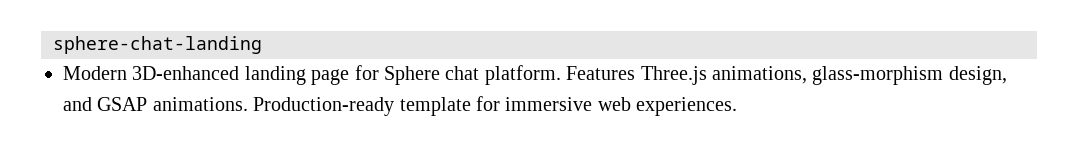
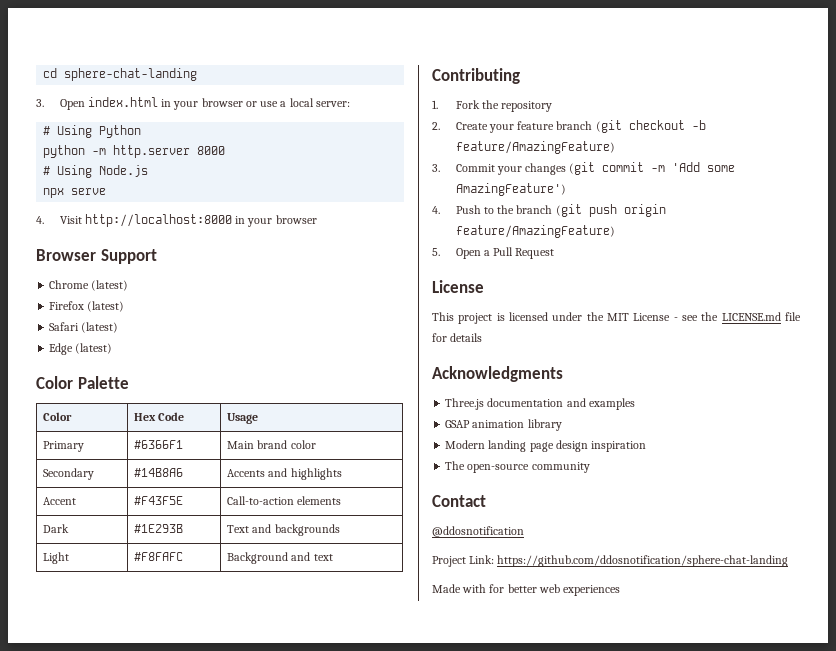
- sphere-chat-landing
+ cd sphere-chat-landing
+ 3. Open index.html in your browser or use a local server:
+ # Using Python
+ python -m http.server 8000
+ # Using Node.js
+ npx serve
+ 4. Visit http://localhost:8000 in your browser
+ Browser Support
+ Chrome (latest)
+ Firefox (latest)
+ Safari (latest)
+ Edge (latest)
+ Color Palette
+ Color | Hex Code | Usage
+ Primary | #6366F1 | Main brand color
+ Secondary | #14B8A6 | Accents and highlights
+ Accent | #F43F5E | Call-to-action elements
+ Dark | #1E293B | Text and backgrounds
+ Light | #F8FAFC | Background and text
+ Contributing
+ 1. Fork the repository
+ 2. Create your feature branch (git checkout -b feature/AmazingFeature)
+ 3. Commit your changes (git commit -m 'Add some AmazingFeature')
+ 4. Push to the branch (git push origin feature/AmazingFeature)
+ 5. Open a Pull Request
+ License
+ This project is licensed under the MIT License - see the LICENSE.md file for details
+ Acknowledgments
+ Three.js documentation and examples
+ GSAP animation library
- Modern 3D-enhanced landing page for Sphere chat platform. Features Three.js animations, glass-morphism design, and GSAP animations. Production-ready template for immersive web experiences.
+ Modern landing page design inspiration
+ The open-source community
+ Contact
+ @ddosnotification
+ Project Link: https://github.com/ddosnotification/sphere-chat-landing
+ Made with for better web experiences

